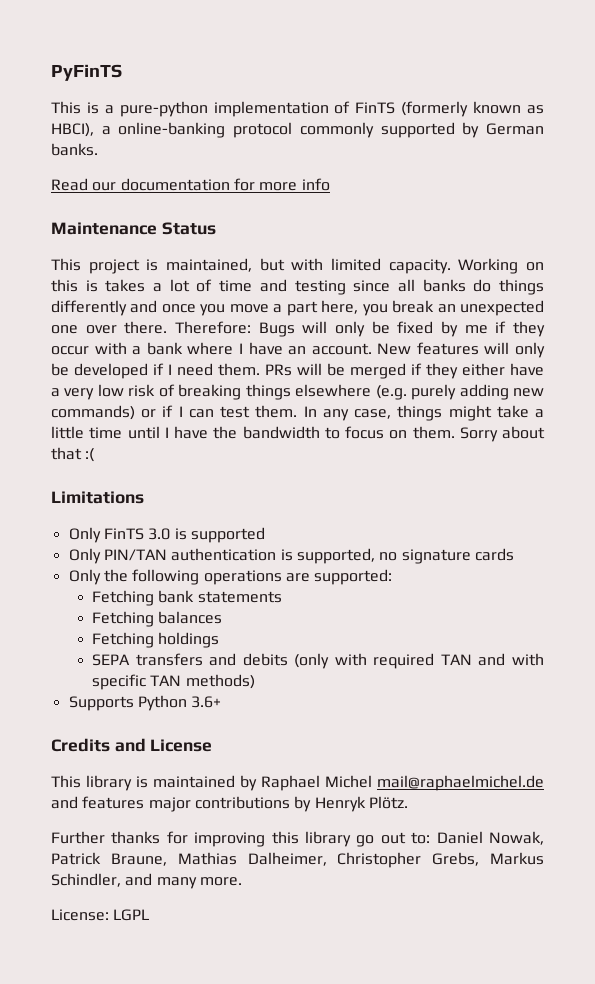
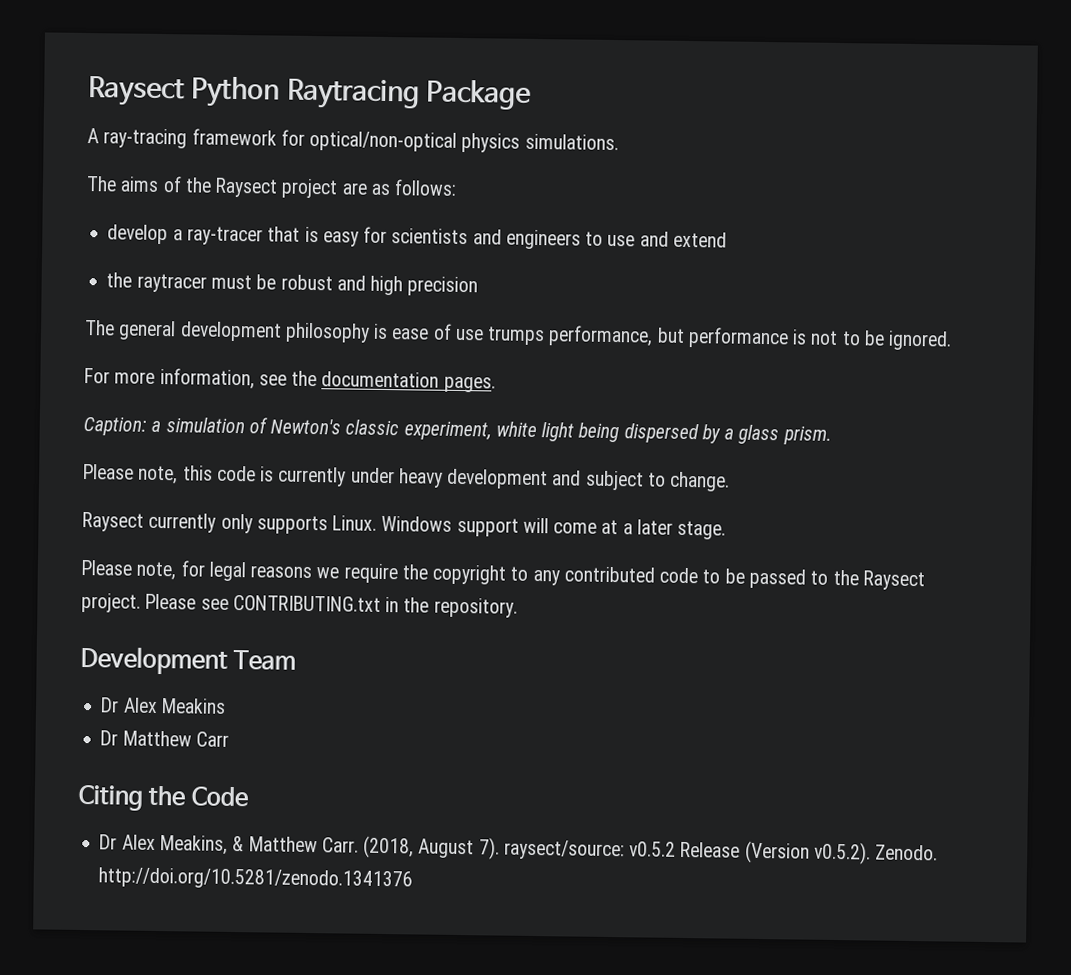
- PyFinTS
- This is a pure-python implementation of FinTS (formerly known as HBCI), a online-banking protocol commonly supported by German banks.
- Read our documentation for more info
- Maintenance Status
- This project is maintained, but with limited capacity. Working on this is takes a lot of time and testing since all banks do things differently and once you move a part here, you break an unexpected one over there. Therefore: Bugs will only be fixed by me if they occur with a bank where I have an account. New features will only be developed if I need them. PRs will be merged if they either have a very low risk of breaking things elsewhere (e.g. purely adding new commands) or if I can test them. In any case, things might take a little time until I have the bandwidth to focus on them. Sorry about that :(
- Limitations
- Only FinTS 3.0 is supported
- Only PIN/TAN authentication is supported, no signature cards
- Only the following operations are supported:
- Fetching bank statements
- Fetching balances
- Fetching holdings
- SEPA transfers and debits (only with required TAN and with specific TAN methods)
- Supports Python 3.6+
- Credits and License
- This library is maintained by Raphael Michel mail@raphaelmichel.de and features major contributions by Henryk Plötz.
- Further thanks for improving this library go out to: Daniel Nowak, Patrick Braune, Mathias Dalheimer, Christopher Grebs, Markus Schindler, and many more.
- License: LGPL
+ Raysect Python Raytracing Package
+ A ray-tracing framework for optical/non-optical physics simulations.
+ The aims of the Raysect project are as follows:
+ develop a ray-tracer that is easy for scientists and engineers to use and extend
+ the raytracer must be robust and high precision
+ The general development philosophy is ease of use trumps performance, but performance is not to be ignored.
+ For more information, see the documentation pages.
+ Caption: a simulation of Newton's classic experiment, white light being dispersed by a glass prism.
+ Please note, this code is currently under heavy development and subject to change.
+ Raysect currently only supports Linux. Windows support will come at a later stage.
+ Please note, for legal reasons we require the copyright to any contributed code to be passed to the Raysect project. Please see CONTRIBUTING.txt in the repository.
+ Development Team
+ Dr Alex Meakins
+ Dr Matthew Carr
+ Citing the Code
+ Dr Alex Meakins, & Matthew Carr. (2018, August 7). raysect/source: v0.5.2 Release (Version v0.5.2). Zenodo. http://doi.org/10.5281/zenodo.1341376

